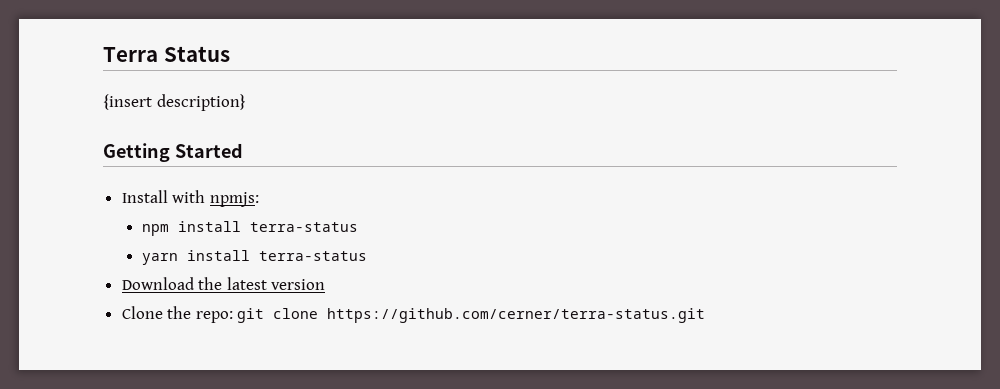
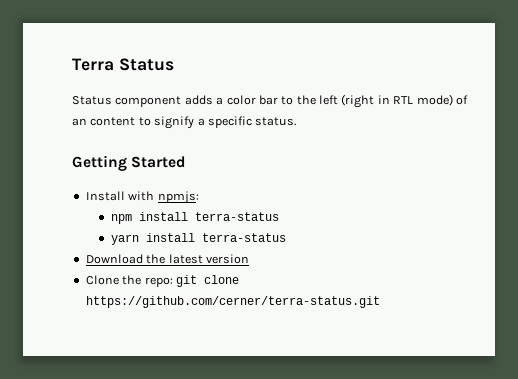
- {insert description}
+ Status component adds a color bar to the left (right in RTL mode) of an content to signify a specific status.

